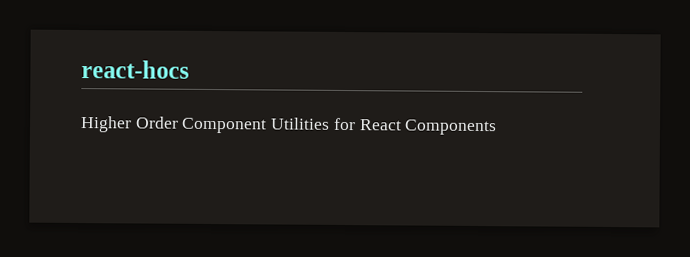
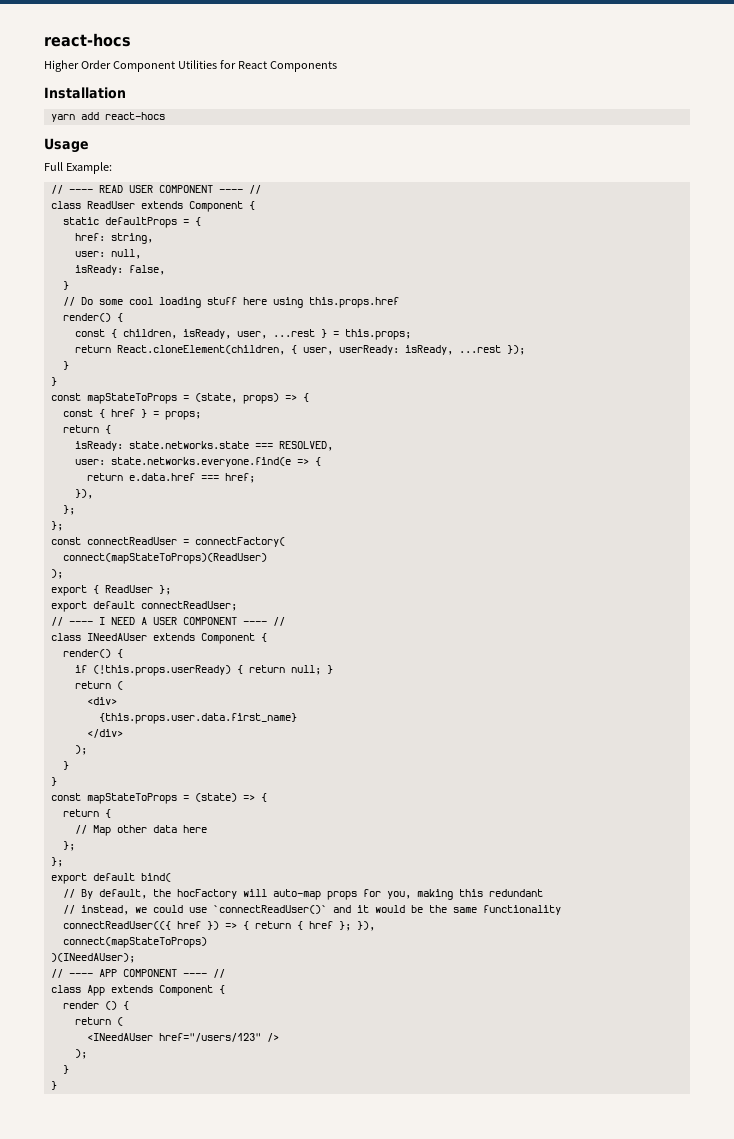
+ Installation
+ yarn add react-hocs
+ Usage
+ Full Example:
+ // ---- READ USER COMPONENT ---- //
+ class ReadUser extends Component {
+ static defaultProps = {
+ href: string,
+ user: null,
+ isReady: false,
+ }
+ // Do some cool loading stuff here using this.props.href
+ render() {
+ const { children, isReady, user, ...rest } = this.props;
+ return React.cloneElement(children, { user, userReady: isReady, ...rest });
+ }
+ }
+ const mapStateToProps = (state, props) => {
+ const { href } = props;
+ return {
+ isReady: state.networks.state === RESOLVED,
+ user: state.networks.everyone.find(e => {
+ return e.data.href === href;
+ }),
+ };
+ };
+ const connectReadUser = connectFactory(
+ connect(mapStateToProps)(ReadUser)
+ );
+ export { ReadUser };
+ export default connectReadUser;
+ // ---- I NEED A USER COMPONENT ---- //
+ class INeedAUser extends Component {
+ render() {
+ if (!this.props.userReady) { return null; }
+ return (
+ <div>
+ {this.props.user.data.first_name}
+ </div>
+ );
+ }
+ }
+ const mapStateToProps = (state) => {
+ return {
+ // Map other data here
+ };
+ };
+ export default bind(
+ // By default, the hocFactory will auto-map props for you, making this redundant
+ // instead, we could use `connectReadUser()` and it would be the same functionality
+ connectReadUser(({ href }) => { return { href }; }),
+ connect(mapStateToProps)
+ )(INeedAUser);
+ // ---- APP COMPONENT ---- //
+ class App extends Component {
+ render () {
+ return (
+ <INeedAUser href="/users/123" />
+ );
+ }
+ }

